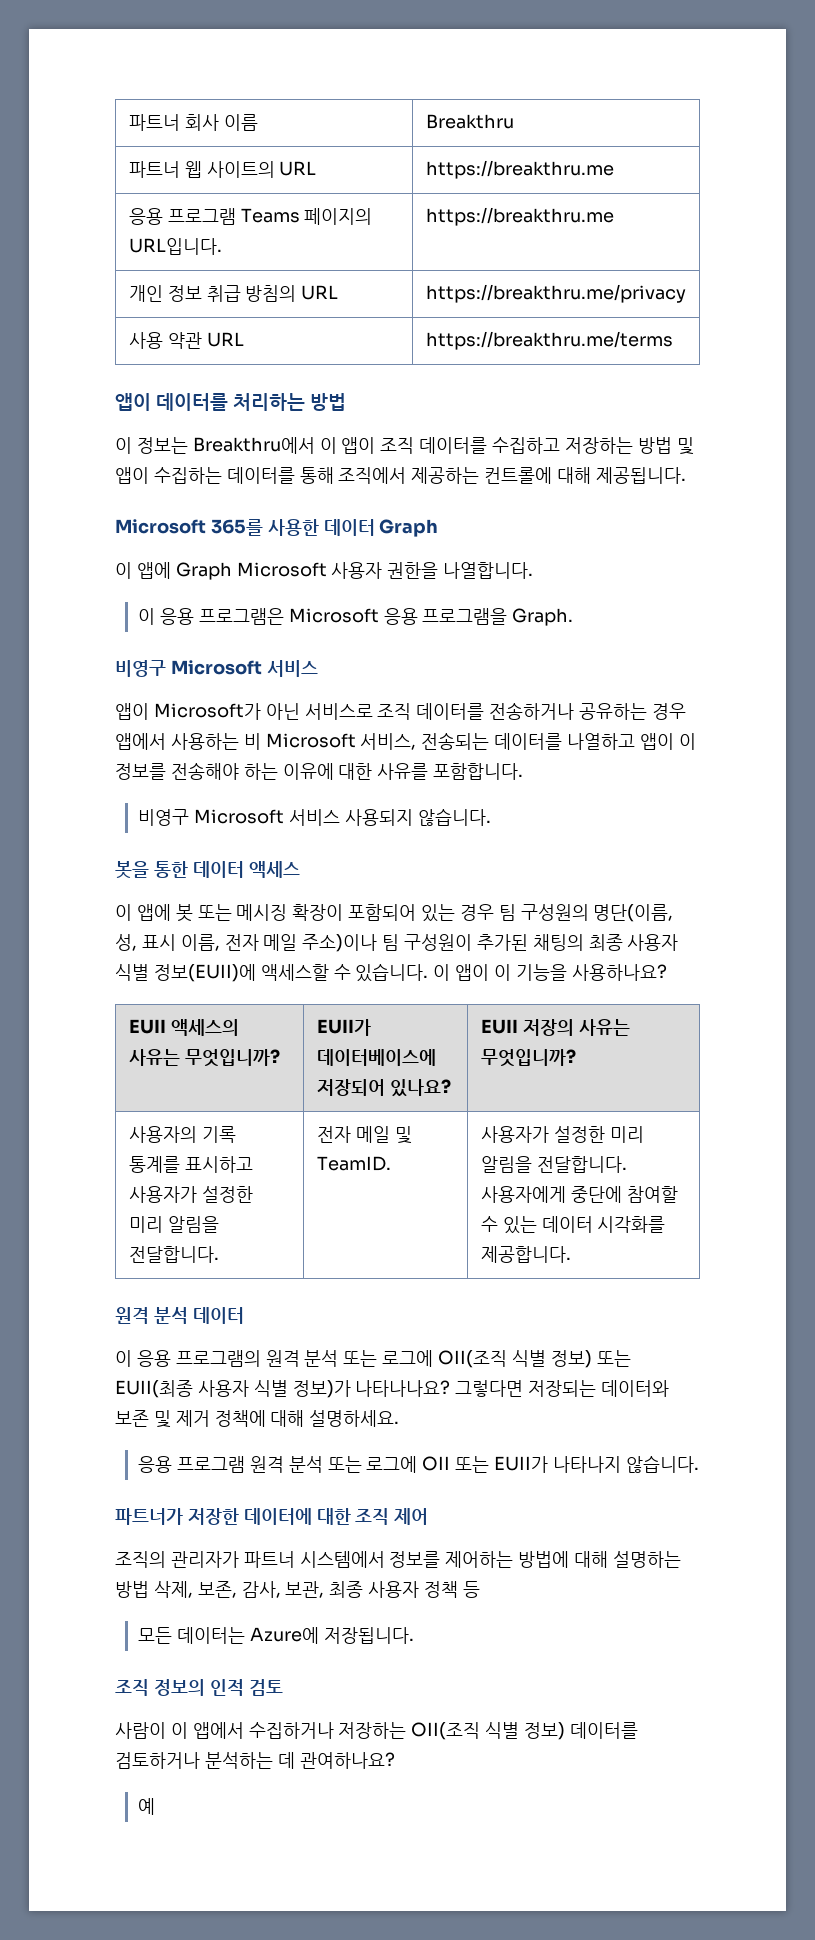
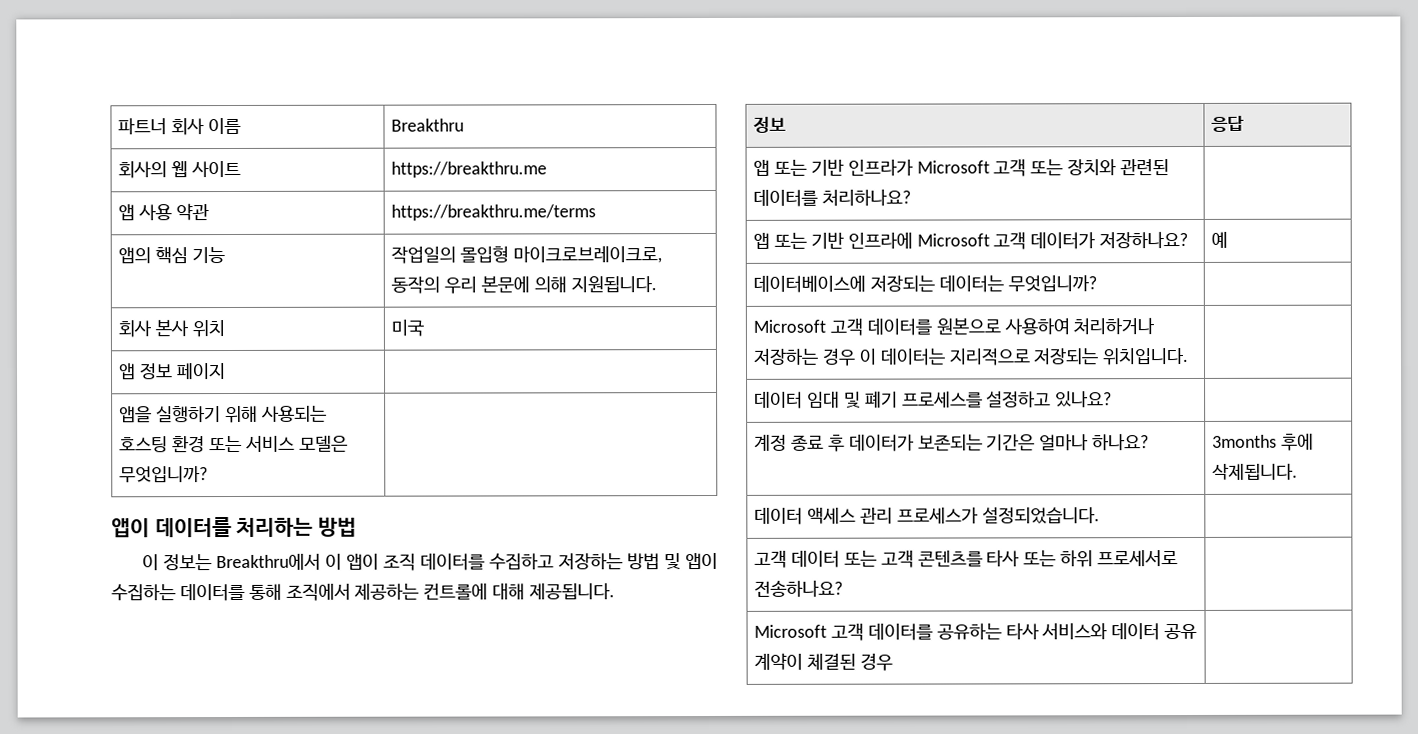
- 파트너 웹 사이트의 URL | https://breakthru.me
- 응용 프로그램 Teams 페이지의 URL입니다. | https://breakthru.me
- 개인 정보 취급 방침의 URL | https://breakthru.me/privacy
- 사용 약관 URL | https://breakthru.me/terms
+ 회사의 웹 사이트 | https://breakthru.me
+ 앱 사용 약관 | https://breakthru.me/terms
+ 앱의 핵심 기능 | 작업일의 몰입형 마이크로브레이크로, 동작의 우리 본문에 의해 지원됩니다.
+ 회사 본사 위치 | 미국
+ 앱 정보 페이지 |
+ 앱을 실행하기 위해 사용되는 호스팅 환경 또는 서비스 모델은 무엇입니까? |
- Microsoft 365를 사용한 데이터 Graph
- 이 앱에 Graph Microsoft 사용자 권한을 나열합니다.
- 이 응용 프로그램은 Microsoft 응용 프로그램을 Graph.
- 비영구 Microsoft 서비스
- 앱이 Microsoft가 아닌 서비스로 조직 데이터를 전송하거나 공유하는 경우 앱에서 사용하는 비 Microsoft 서비스, 전송되는 데이터를 나열하고 앱이 이 정보를 전송해야 하는 이유에 대한 사유를 포함합니다.
- 비영구 Microsoft 서비스 사용되지 않습니다.
- 봇을 통한 데이터 액세스
- 이 앱에 봇 또는 메시징 확장이 포함되어 있는 경우 팀 구성원의 명단(이름, 성, 표시 이름, 전자 메일 주소)이나 팀 구성원이 추가된 채팅의 최종 사용자 식별 정보(EUII)에 액세스할 수 있습니다. 이 앱이 이 기능을 사용하나요?
- EUII 액세스의 사유는 무엇입니까? | EUII가 데이터베이스에 저장되어 있나요? | EUII 저장의 사유는 무엇입니까?
- 사용자의 기록 통계를 표시하고 사용자가 설정한 미리 알림을 전달합니다. | 전자 메일 및 TeamID. | 사용자가 설정한 미리 알림을 전달합니다. 사용자에게 중단에 참여할 수 있는 데이터 시각화를 제공합니다.
- 원격 분석 데이터
- 이 응용 프로그램의 원격 분석 또는 로그에 OII(조직 식별 정보) 또는 EUII(최종 사용자 식별 정보)가 나타나나요? 그렇다면 저장되는 데이터와 보존 및 제거 정책에 대해 설명하세요.
- 응용 프로그램 원격 분석 또는 로그에 OII 또는 EUII가 나타나지 않습니다.
- 파트너가 저장한 데이터에 대한 조직 제어
- 조직의 관리자가 파트너 시스템에서 정보를 제어하는 방법에 대해 설명하는 방법 삭제, 보존, 감사, 보관, 최종 사용자 정책 등
- 모든 데이터는 Azure에 저장됩니다.
- 조직 정보의 인적 검토
- 사람이 이 앱에서 수집하거나 저장하는 OII(조직 식별 정보) 데이터를 검토하거나 분석하는 데 관여하나요?
- 예
+ 정보 | 응답
+ 앱 또는 기반 인프라가 Microsoft 고객 또는 장치와 관련된 데이터를 처리하나요? |
+ 앱 또는 기반 인프라에 Microsoft 고객 데이터가 저장하나요? | 예
+ 데이터베이스에 저장되는 데이터는 무엇입니까? |
+ Microsoft 고객 데이터를 원본으로 사용하여 처리하거나 저장하는 경우 이 데이터는 지리적으로 저장되는 위치입니다. |
+ 데이터 임대 및 폐기 프로세스를 설정하고 있나요? |
+ 계정 종료 후 데이터가 보존되는 기간은 얼마나 하나요? | 3months 후에 삭제됩니다.
+ 데이터 액세스 관리 프로세스가 설정되었습니다. |
+ 고객 데이터 또는 고객 콘텐츠를 타사 또는 하위 프로세서로 전송하나요? |
+ Microsoft 고객 데이터를 공유하는 타사 서비스와 데이터 공유 계약이 체결된 경우 |

